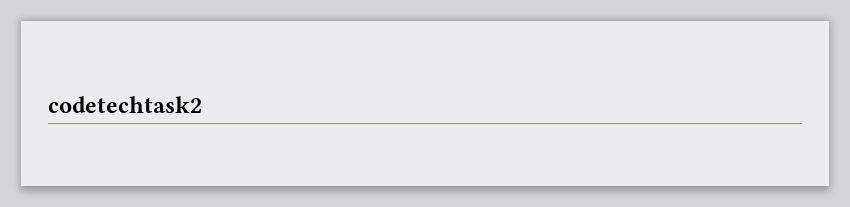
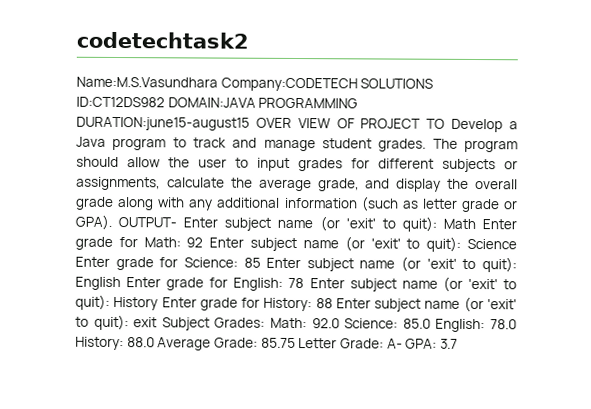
+ Name:M.S.Vasundhara Company:CODETECH SOLUTIONS ID:CT12DS982 DOMAIN:JAVA PROGRAMMING DURATION:june15-august15 OVER VIEW OF PROJECT TO Develop a Java program to track and manage student grades. The program should allow the user to input grades for different subjects or assignments, calculate the average grade, and display the overall grade along with any additional information (such as letter grade or GPA). OUTPUT- Enter subject name (or 'exit' to quit): Math Enter grade for Math: 92 Enter subject name (or 'exit' to quit): Science Enter grade for Science: 85 Enter subject name (or 'exit' to quit): English Enter grade for English: 78 Enter subject name (or 'exit' to quit): History Enter grade for History: 88 Enter subject name (or 'exit' to quit): exit Subject Grades: Math: 92.0 Science: 85.0 English: 78.0 History: 88.0 Average Grade: 85.75 Letter Grade: A- GPA: 3.7

